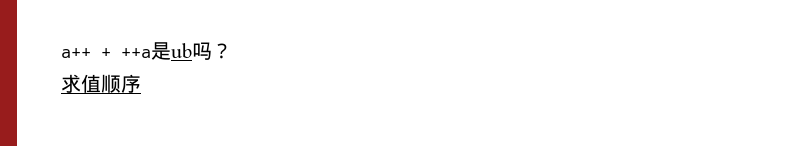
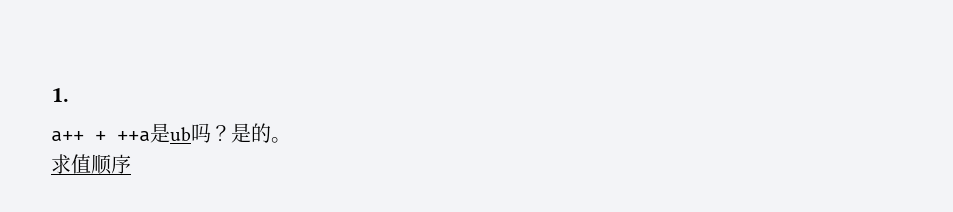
+ 1.
+ 是的。

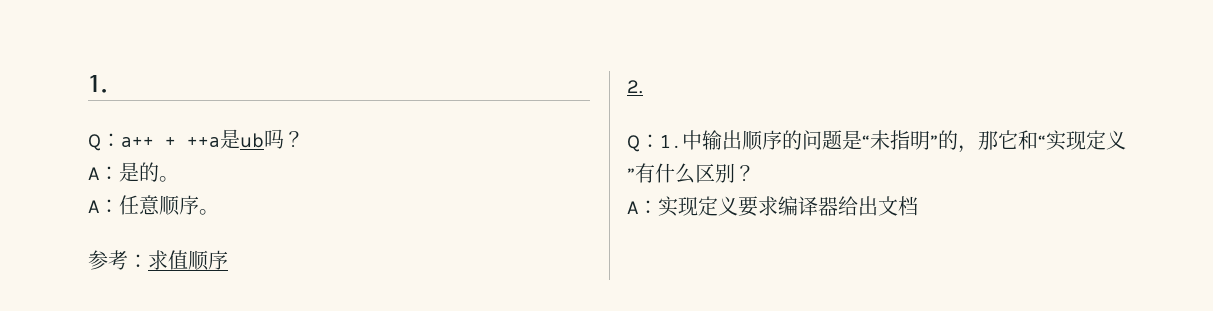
- a++ + ++a是ub吗？是的。
+ Q：a++ + ++a是ub吗？
+ A：是的。
- 求值顺序
+ A：任意顺序。
+ 参考：求值顺序
+ 2.
+ Q：1.中输出顺序的问题是“未指明”的，那它和“实现定义”有什么区别？
+ A：实现定义要求编译器给出文档

